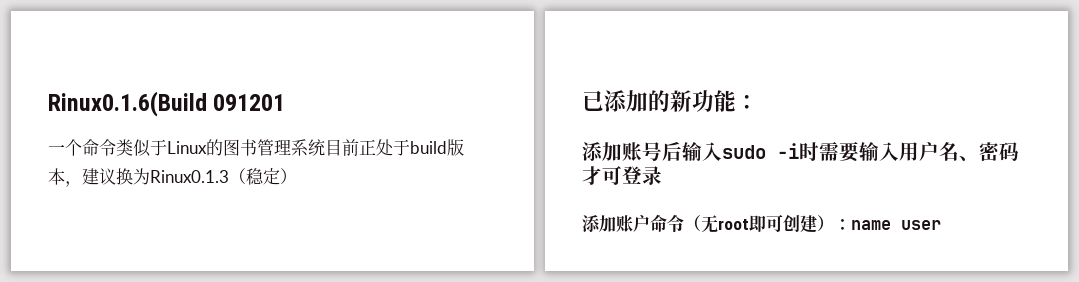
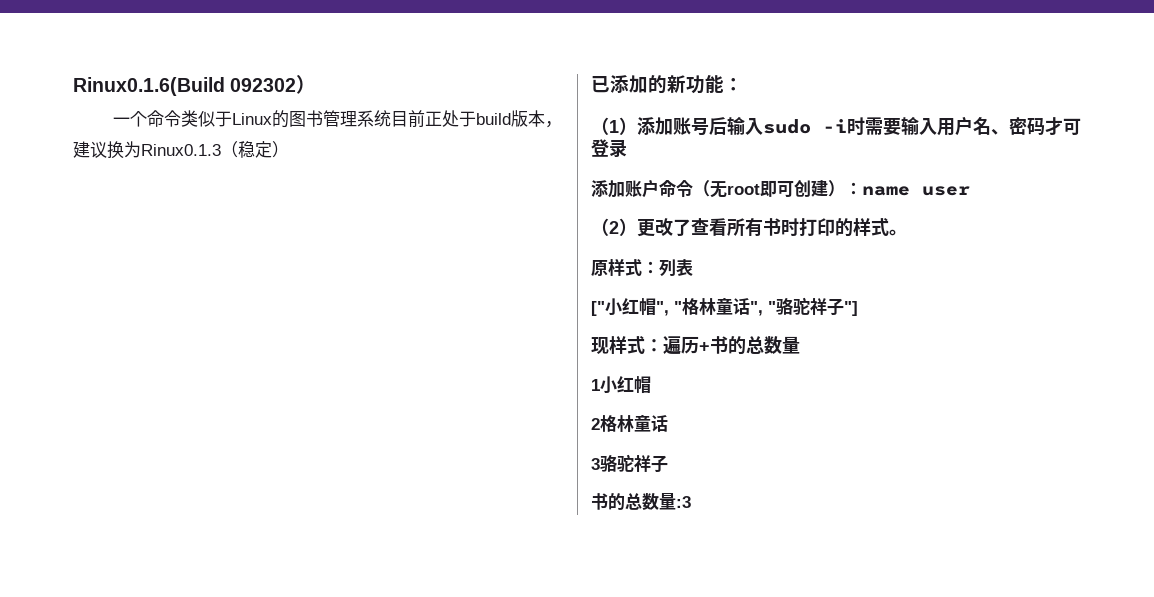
- Rinux0.1.6(Build 091201
+ Rinux0.1.6(Build 092302）
- 添加账号后输入sudo -i时需要输入用户名、密码才可登录
+ （1）添加账号后输入sudo -i时需要输入用户名、密码才可登录
+ （2）更改了查看所有书时打印的样式。
+ 原样式：列表
+ ["小红帽", "格林童话", "骆驼祥子"]
+ 现样式：遍历+书的总数量
+ 1小红帽
+ 2格林童话
+ 3骆驼祥子
+ 书的总数量:3

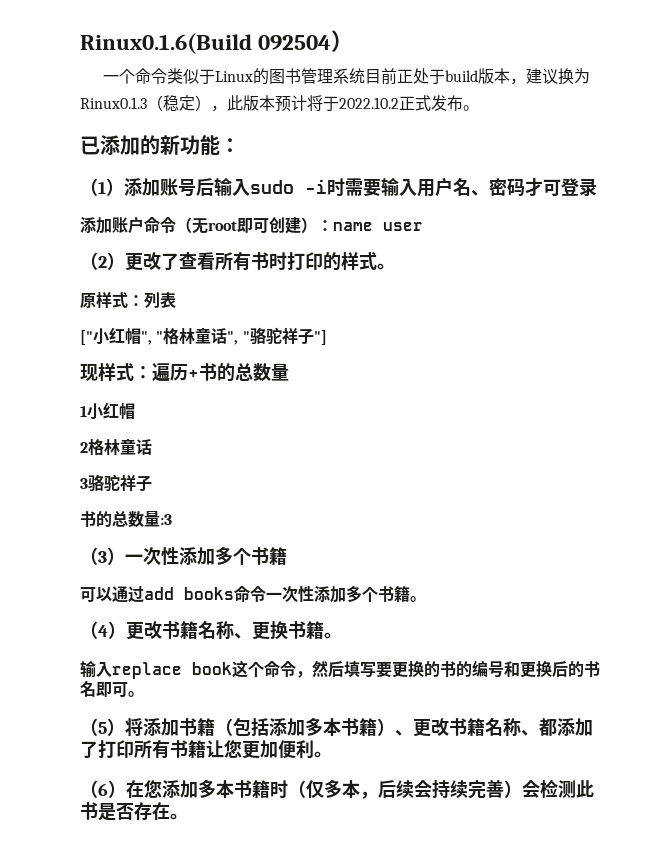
- Rinux0.1.6(Build 092302）
+ Rinux0.1.6(Build 092504）
- 一个命令类似于Linux的图书管理系统目前正处于build版本，建议换为Rinux0.1.3（稳定）
+ 一个命令类似于Linux的图书管理系统目前正处于build版本，建议换为Rinux0.1.3（稳定），此版本预计将于2022.10.2正式发布。
+ （3）一次性添加多个书籍
+ 可以通过add books命令一次性添加多个书籍。
+ （4）更改书籍名称、更换书籍。
+ 输入replace book这个命令，然后填写要更换的书的编号和更换后的书名即可。
+ （5）将添加书籍（包括添加多本书籍）、更改书籍名称、都添加了打印所有书籍让您更加便利。
+ （6）在您添加多本书籍时（仅多本，后续会持续完善）会检测此书是否存在。

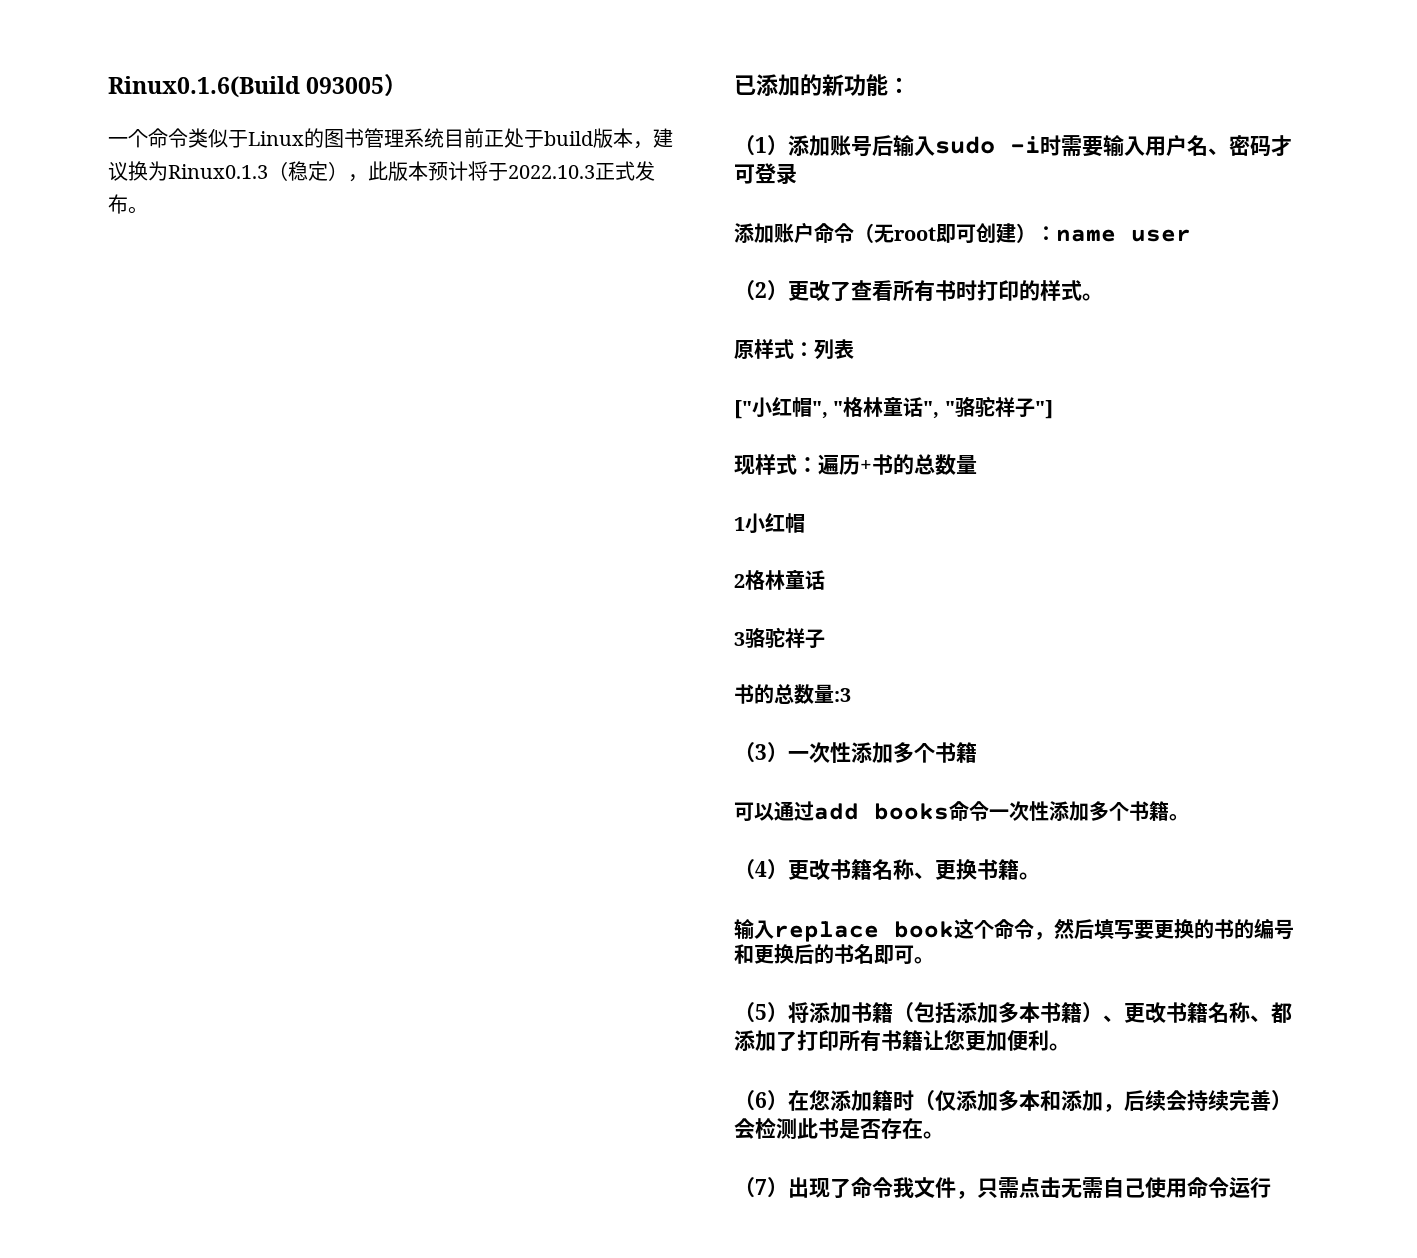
- Rinux0.1.6(Build 092504）
+ Rinux0.1.6(Build 093005）
- 一个命令类似于Linux的图书管理系统目前正处于build版本，建议换为Rinux0.1.3（稳定），此版本预计将于2022.10.2正式发布。
+ 一个命令类似于Linux的图书管理系统目前正处于build版本，建议换为Rinux0.1.3（稳定），此版本预计将于2022.10.3正式发布。
- （6）在您添加多本书籍时（仅多本，后续会持续完善）会检测此书是否存在。
+ （6）在您添加籍时（仅添加多本和添加，后续会持续完善）会检测此书是否存在。
+ （7）出现了命令我文件，只需点击无需自己使用命令运行

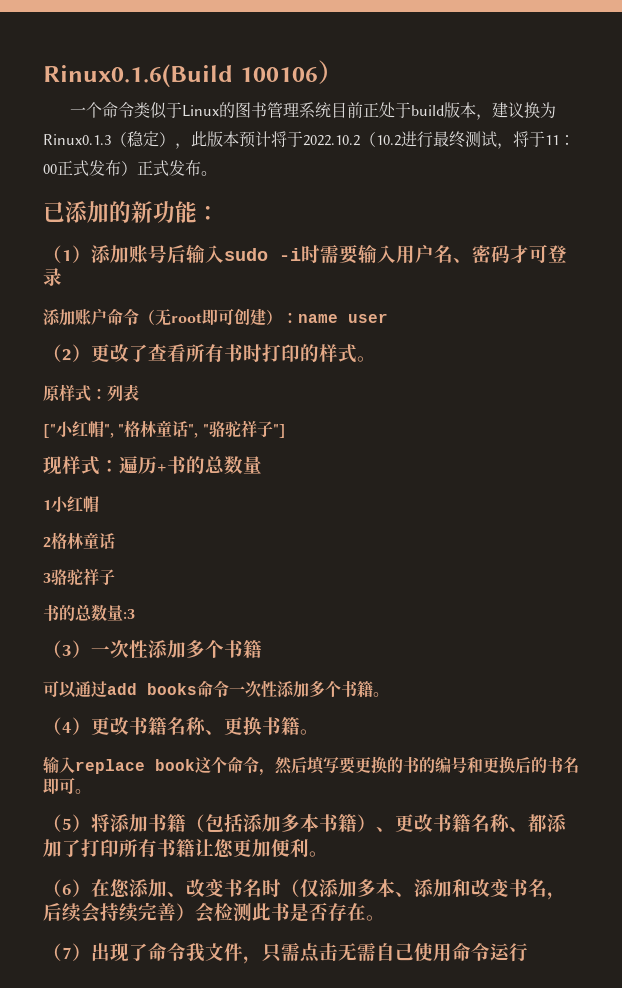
- Rinux0.1.6(Build 093005）
+ Rinux0.1.6(Build 100106）
- 一个命令类似于Linux的图书管理系统目前正处于build版本，建议换为Rinux0.1.3（稳定），此版本预计将于2022.10.3正式发布。
+ 一个命令类似于Linux的图书管理系统目前正处于build版本，建议换为Rinux0.1.3（稳定），此版本预计将于2022.10.2（10.2进行最终测试，将于11：00正式发布）正式发布。
- （6）在您添加籍时（仅添加多本和添加，后续会持续完善）会检测此书是否存在。
+ （6）在您添加、改变书名时（仅添加多本、添加和改变书名，后续会持续完善）会检测此书是否存在。

